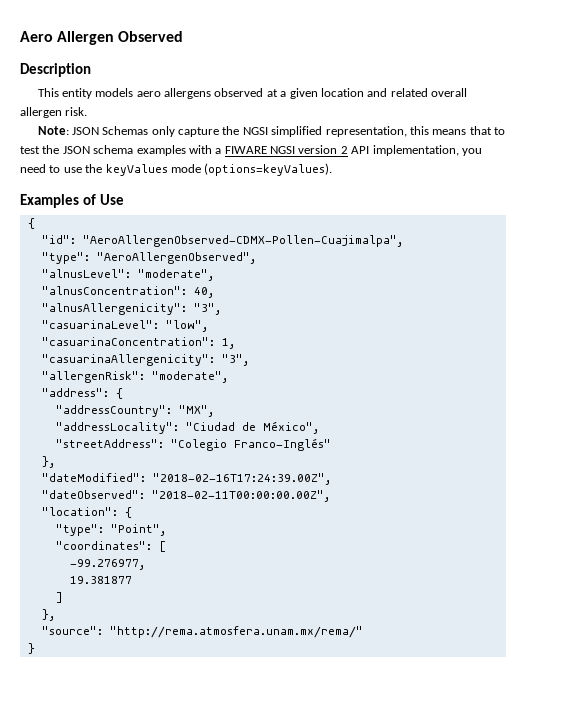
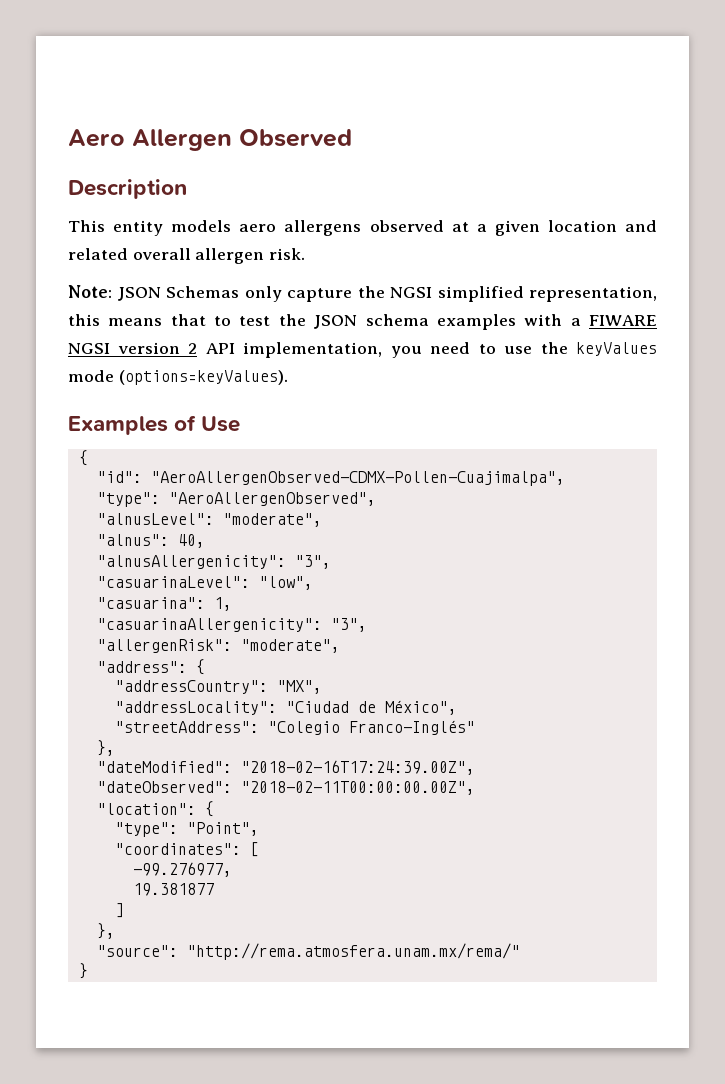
- "alnusConcentration": 40,
+ "alnus": 40,
- "casuarinaConcentration": 1,
+ "casuarina": 1,

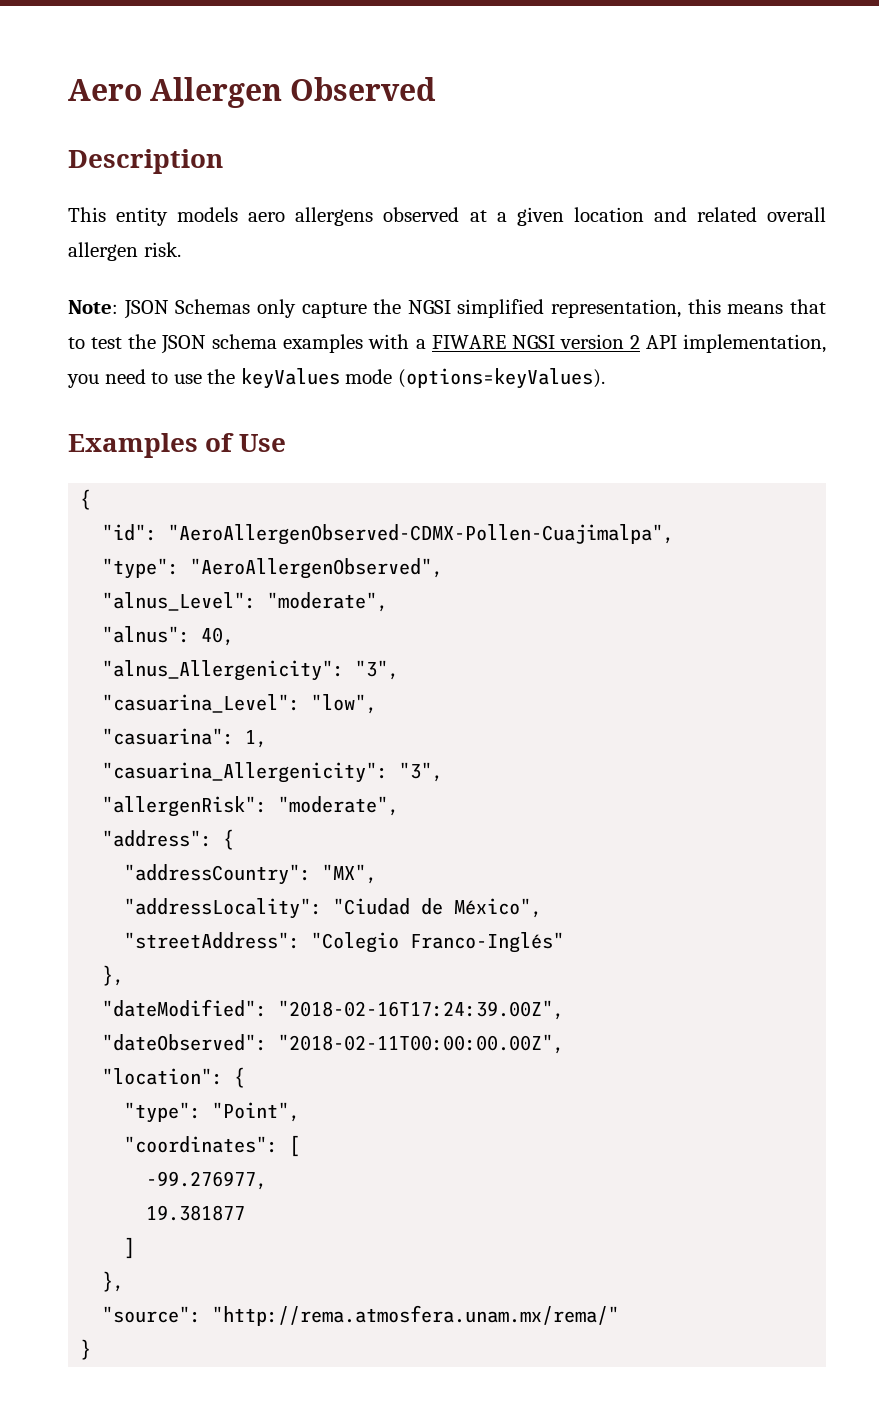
- "alnusLevel": "moderate",
+ "alnus_Level": "moderate",
- "alnusAllergenicity": "3",
- "casuarinaLevel": "low",
+ "alnus_Allergenicity": "3",
+ "casuarina_Level": "low",
- "casuarinaAllergenicity": "3",
+ "casuarina_Allergenicity": "3",

